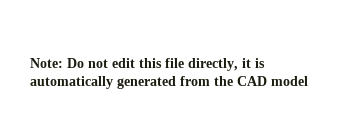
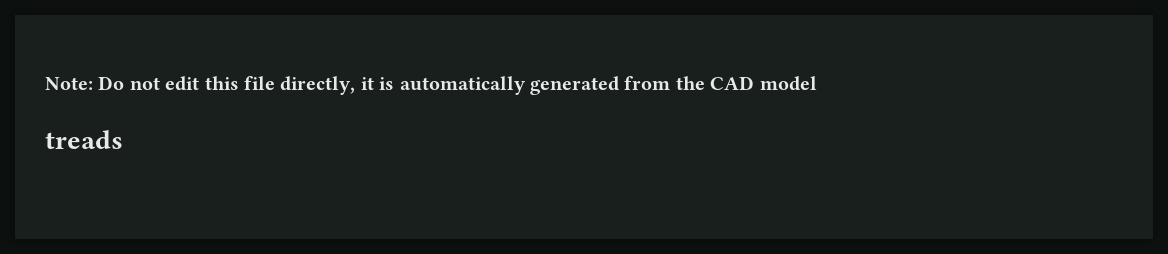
+ treads

